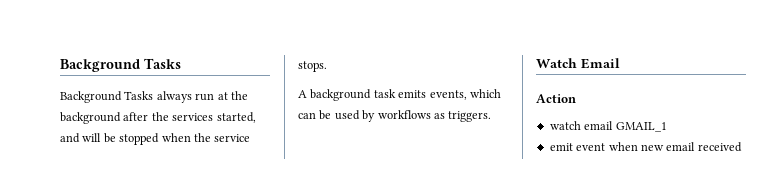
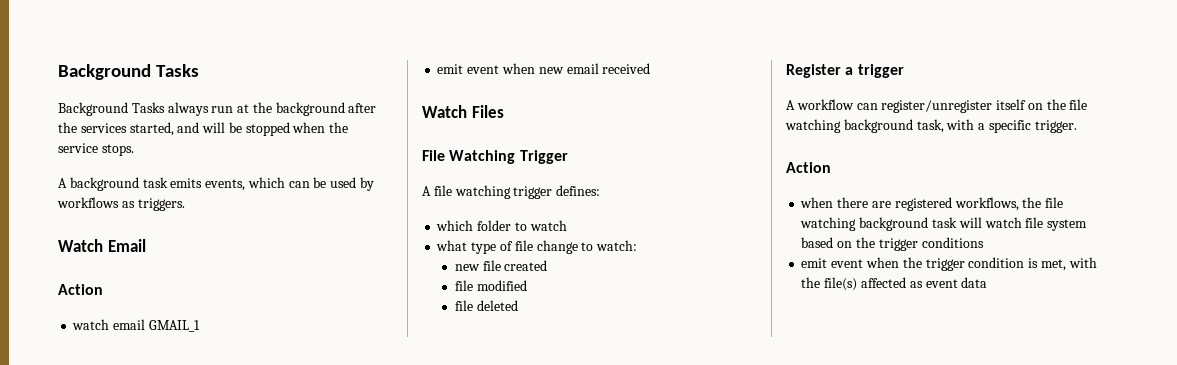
+ Watch Files
+ File Watching Trigger
+ A file watching trigger defines:
+ which folder to watch
+ what type of file change to watch:
+ new file created
+ file modified
+ file deleted
+ Register a trigger
+ A workflow can register/unregister itself on the file watching background task, with a specific trigger.
+ Action
+ when there are registered workflows, the file watching background task will watch file system based on the trigger conditions
+ emit event when the trigger condition is met, with the file(s) affected as event data

